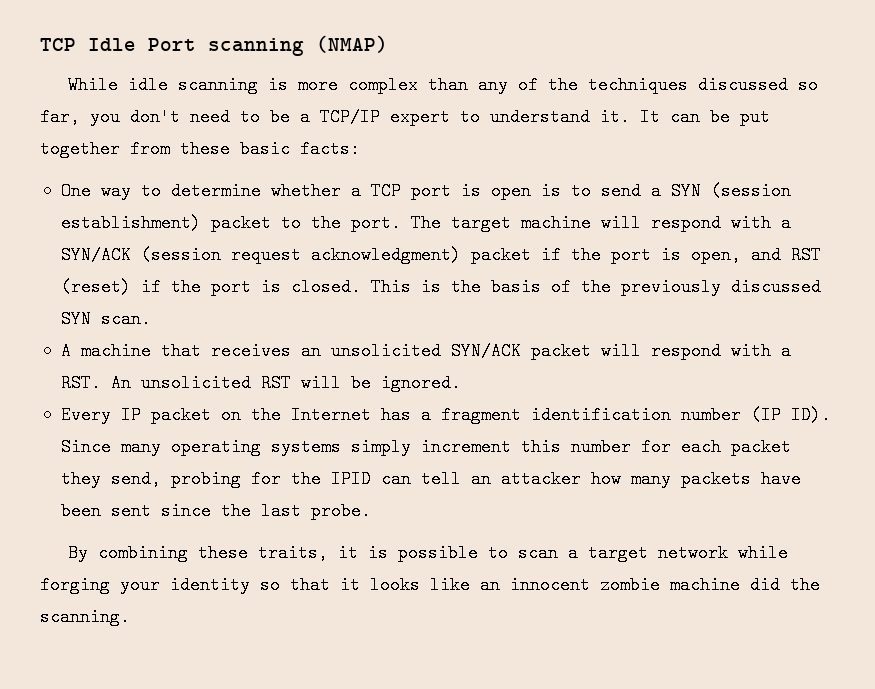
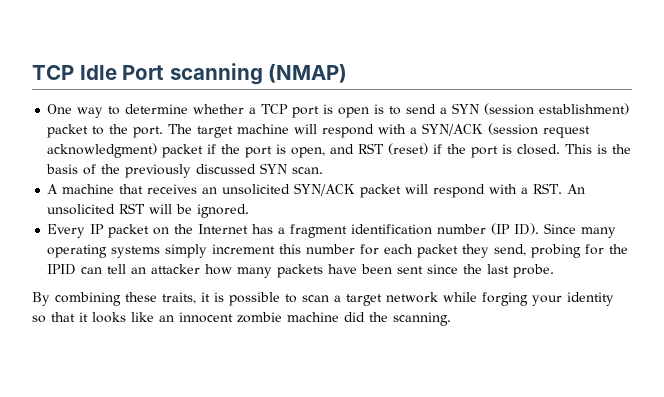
- While idle scanning is more complex than any of the techniques discussed so far, you don't need to be a TCP/IP expert to understand it. It can be put together from these basic facts:

